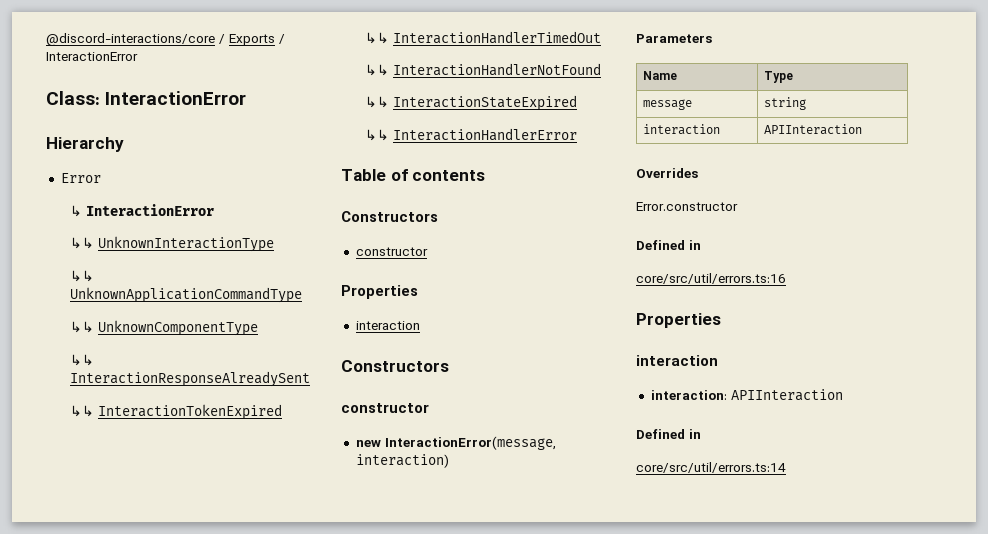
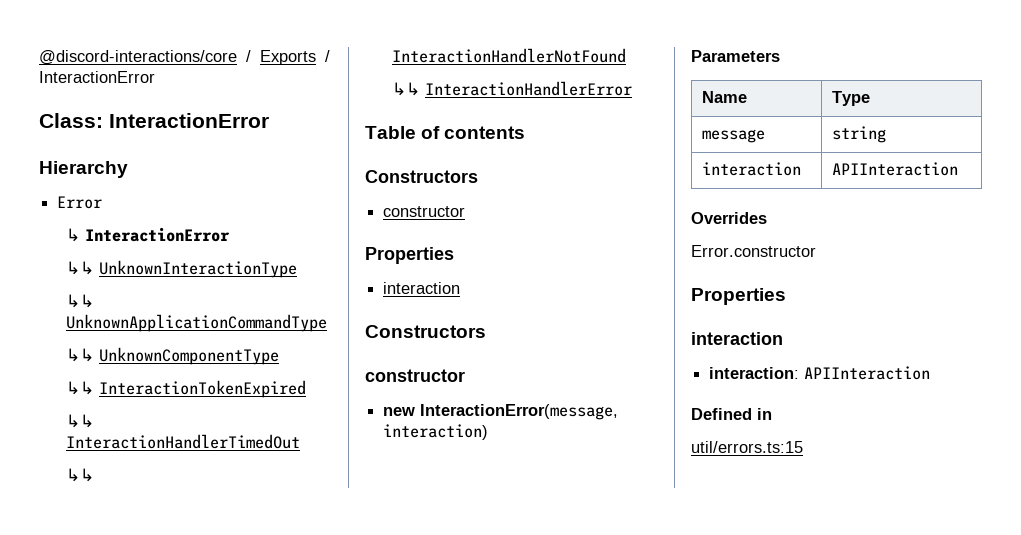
- ↳↳ InteractionResponseAlreadySent
- ↳↳ InteractionStateExpired
  Error.constructor
- Defined in
- core/src/util/errors.ts:16
- core/src/util/errors.ts:14
+ util/errors.ts:15

